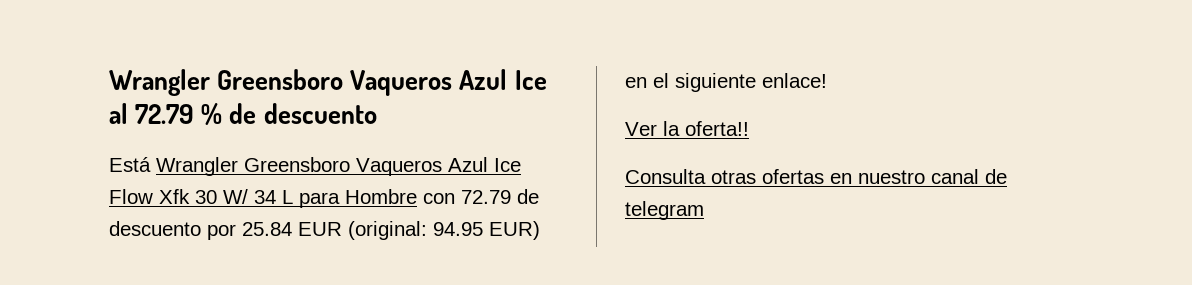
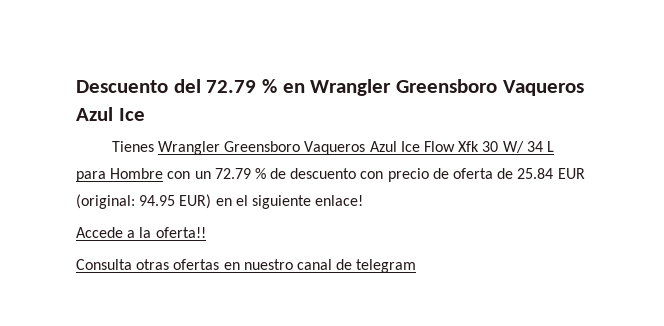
- Wrangler Greensboro Vaqueros Azul Ice al 72.79 % de descuento
- Está Wrangler Greensboro Vaqueros Azul Ice Flow Xfk 30 W/ 34 L para Hombre con 72.79 de descuento por 25.84 EUR (original: 94.95 EUR) en el siguiente enlace!
+ Descuento del 72.79 % en Wrangler Greensboro Vaqueros Azul Ice
+ Tienes Wrangler Greensboro Vaqueros Azul Ice Flow Xfk 30 W/ 34 L para Hombre con un 72.79 % de descuento con precio de oferta de 25.84 EUR (original: 94.95 EUR) en el siguiente enlace!
- Ver la oferta!!
+ Accede a la oferta!!

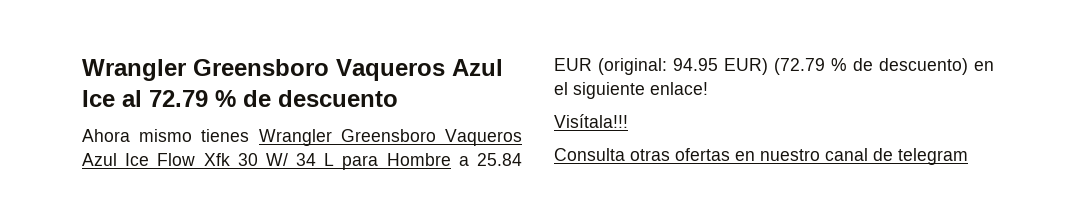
- Descuento del 72.79 % en Wrangler Greensboro Vaqueros Azul Ice
- Tienes Wrangler Greensboro Vaqueros Azul Ice Flow Xfk 30 W/ 34 L para Hombre con un 72.79 % de descuento con precio de oferta de 25.84 EUR (original: 94.95 EUR) en el siguiente enlace!
+ Wrangler Greensboro Vaqueros Azul Ice al 72.79 % de descuento
+ Ahora mismo tienes Wrangler Greensboro Vaqueros Azul Ice Flow Xfk 30 W/ 34 L para Hombre a 25.84 EUR (original: 94.95 EUR) (72.79 % de descuento) en el siguiente enlace!
- Accede a la oferta!!
+ Visítala!!!

